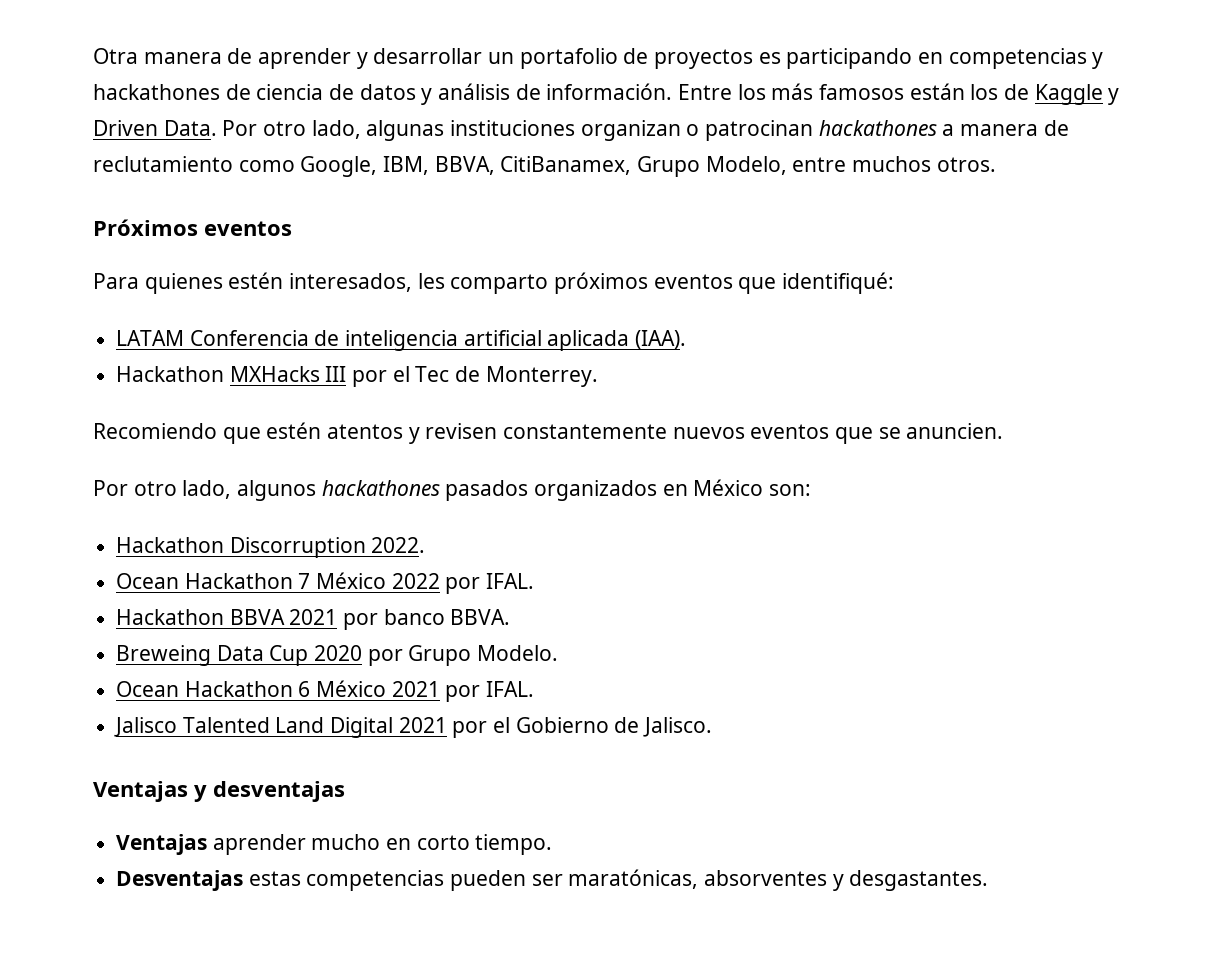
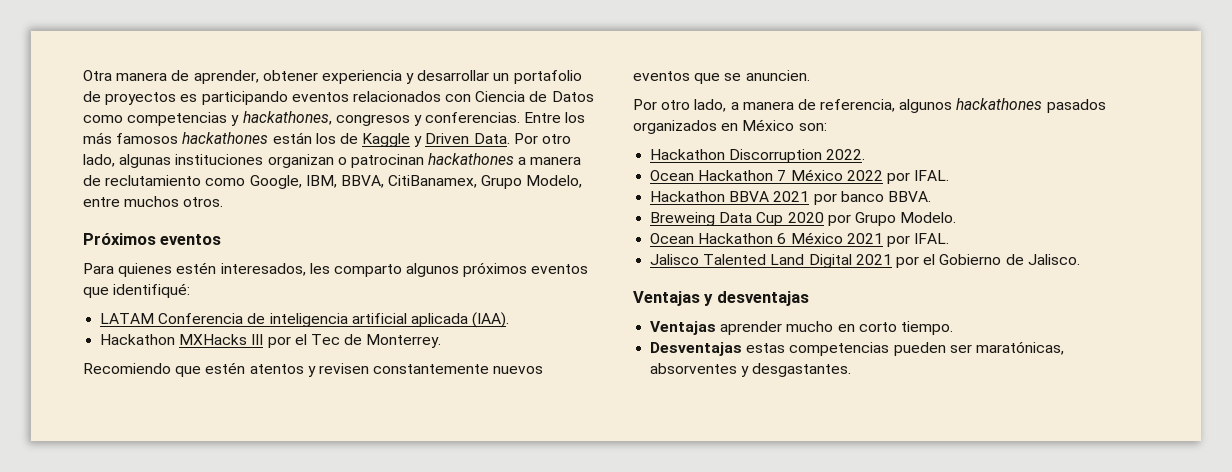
- Otra manera de aprender y desarrollar un portafolio de proyectos es participando en competencias y hackathones de ciencia de datos y análisis de información.
+ Otra manera de aprender, obtener experiencia y desarrollar un portafolio de proyectos es participando eventos relacionados con Ciencia de Datos como competencias y hackathones, congresos y conferencias.
- Entre los más famosos están los de Kaggle y Driven Data.
+ Entre los más famosos hackathones están los de Kaggle y Driven Data.
- Para quienes estén interesados, les comparto próximos eventos que identifiqué:
+ Para quienes estén interesados, les comparto algunos próximos eventos que identifiqué:
- Por otro lado, algunos hackathones pasados organizados en México son:
+ Por otro lado, a manera de referencia, algunos hackathones pasados organizados en México son:

